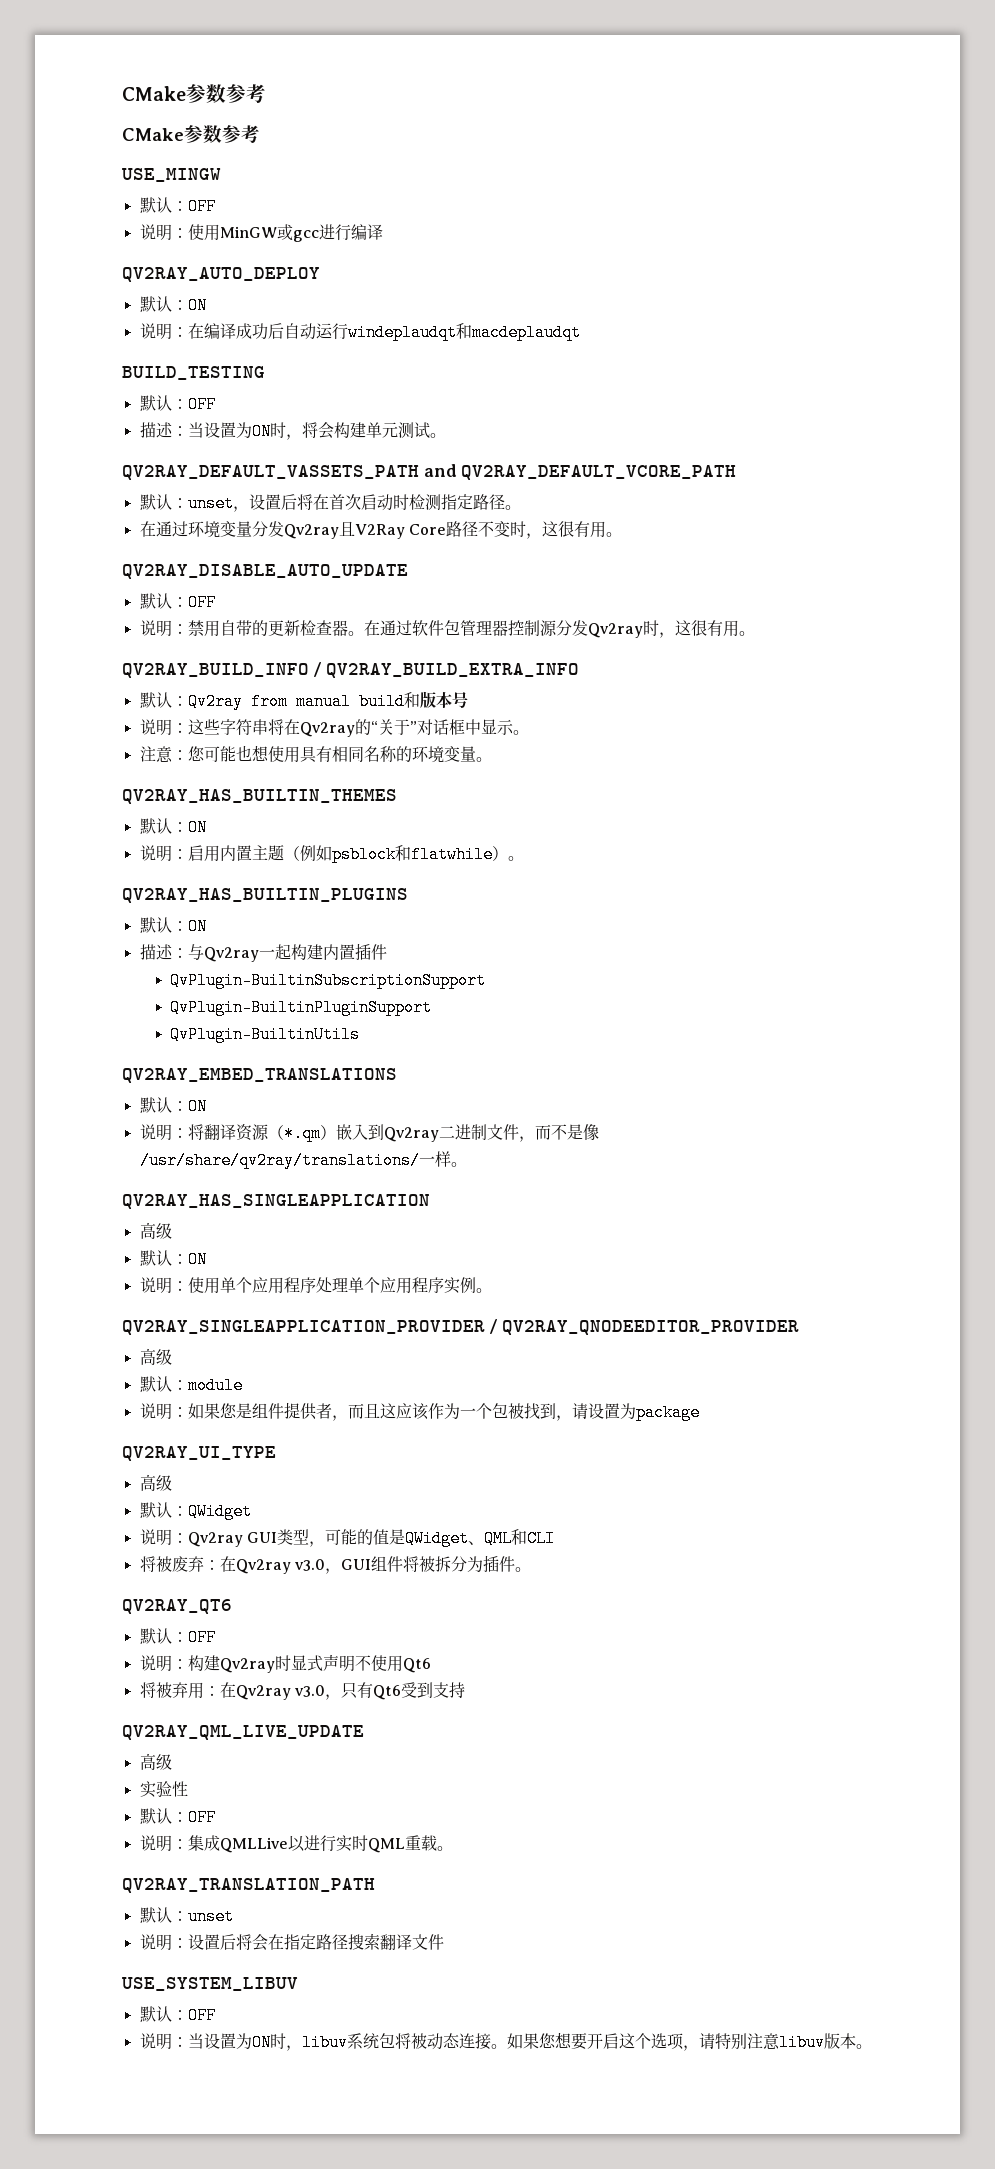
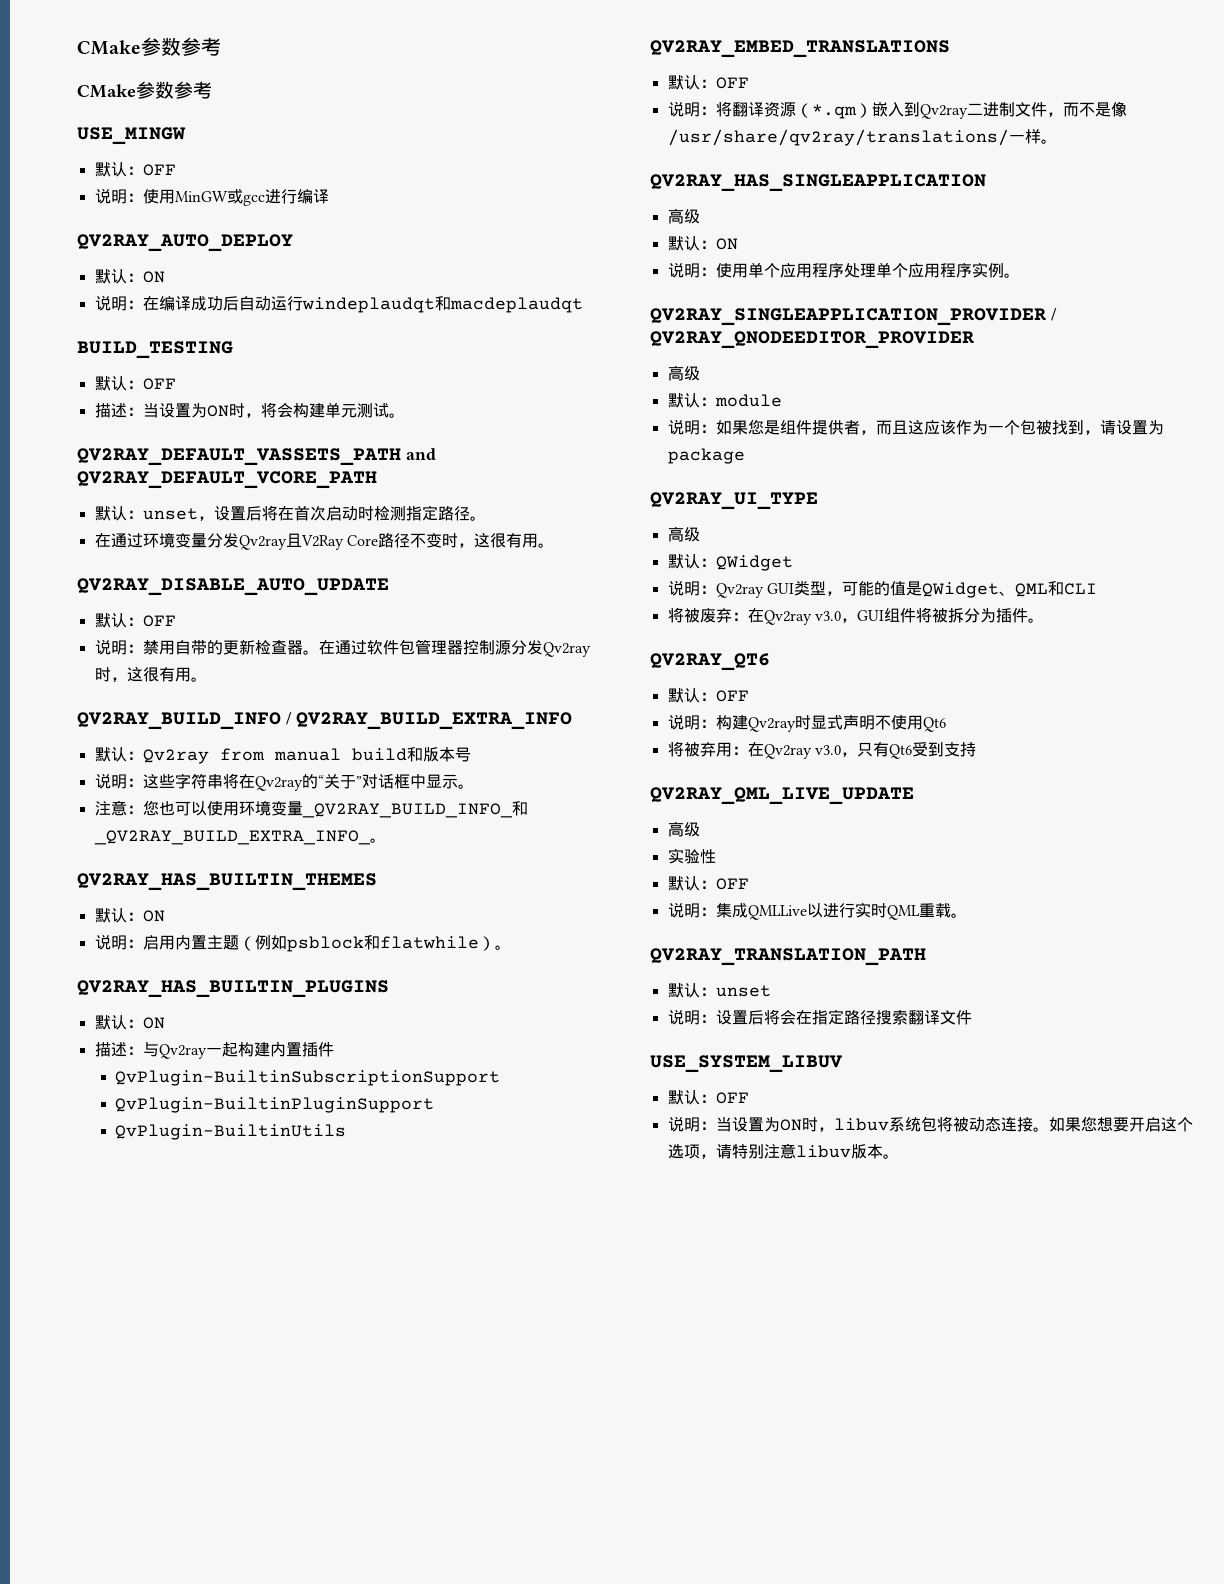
- 注意：您可能也想使用具有相同名称的环境变量。
+ 注意：您也可以使用环境变量_QV2RAY_BUILD_INFO_和_QV2RAY_BUILD_EXTRA_INFO_。
  QV2RAY_EMBED_TRANSLATIONS
- 默认：ON
+ 默认：OFF

